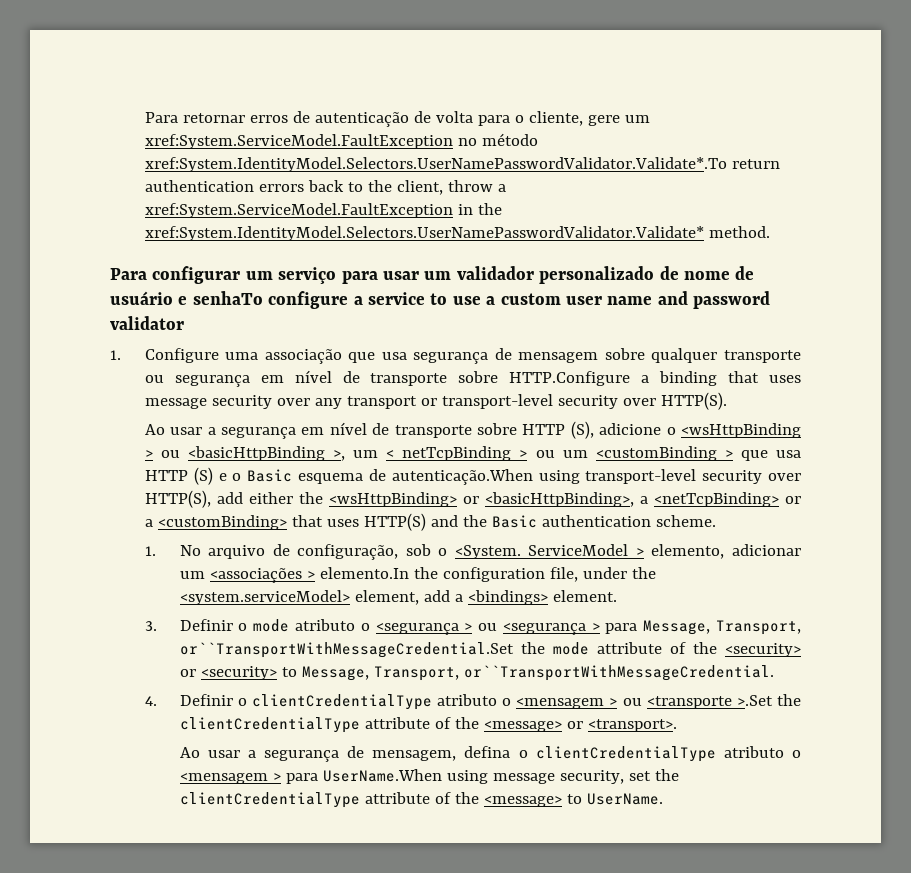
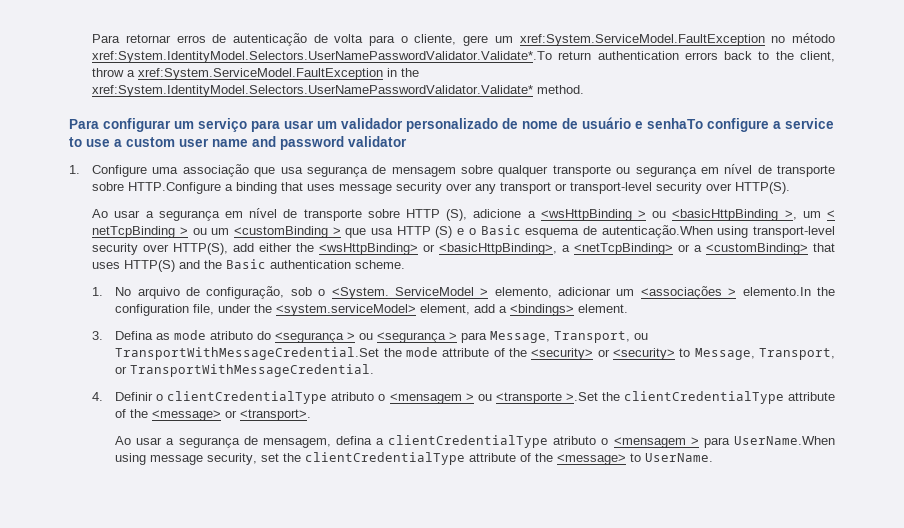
- Ao usar a segurança em nível de transporte sobre HTTP (S), adicione o <wsHttpBinding > ou <basicHttpBinding >, um < netTcpBinding > ou um <customBinding > que usa HTTP (S) e o Basic esquema de autenticação.When using transport-level security over HTTP(S), add either the <wsHttpBinding> or <basicHttpBinding>, a <netTcpBinding> or a <customBinding> that uses HTTP(S) and the Basic authentication scheme.
+ Ao usar a segurança em nível de transporte sobre HTTP (S), adicione a <wsHttpBinding > ou <basicHttpBinding >, um < netTcpBinding > ou um <customBinding > que usa HTTP (S) e o Basic esquema de autenticação.When using transport-level security over HTTP(S), add either the <wsHttpBinding> or <basicHttpBinding>, a <netTcpBinding> or a <customBinding> that uses HTTP(S) and the Basic authentication scheme.
- 3. Definir o mode atributo o <segurança > ou <segurança > para Message, Transport, or``TransportWithMessageCredential.Set the mode attribute of the <security> or <security> to Message, Transport, or``TransportWithMessageCredential.
+ 3. Defina as mode atributo do <segurança > ou <segurança > para Message, Transport, ou TransportWithMessageCredential.Set the mode attribute of the <security> or <security> to Message, Transport, or TransportWithMessageCredential.
- Ao usar a segurança de mensagem, defina o clientCredentialType atributo o <mensagem > para UserName.When using message security, set the clientCredentialType attribute of the <message> to UserName.
+ Ao usar a segurança de mensagem, defina a clientCredentialType atributo o <mensagem > para UserName.When using message security, set the clientCredentialType attribute of the <message> to UserName.

